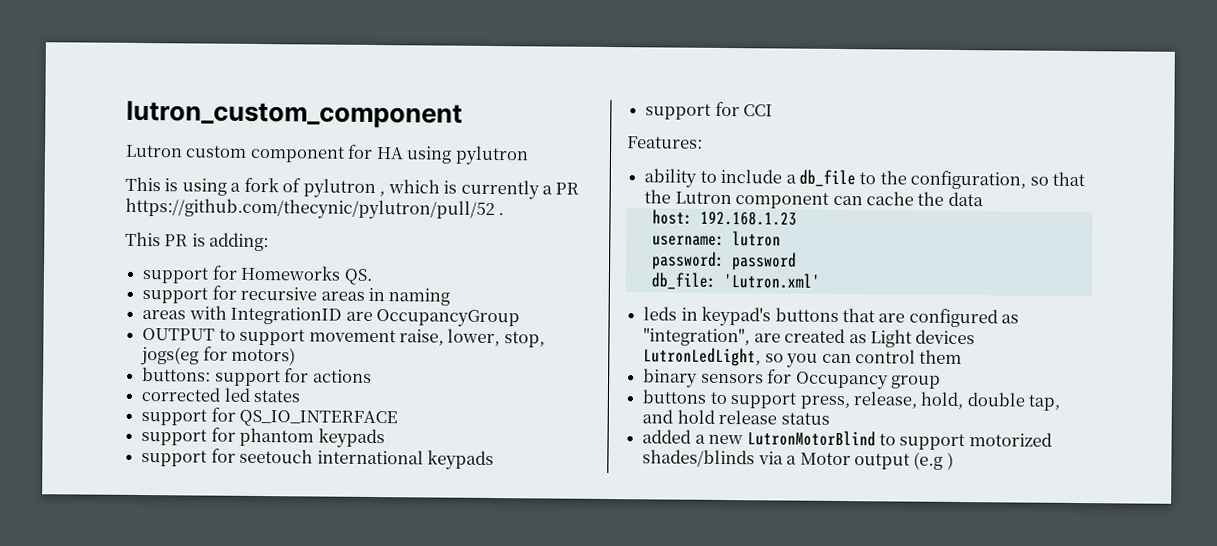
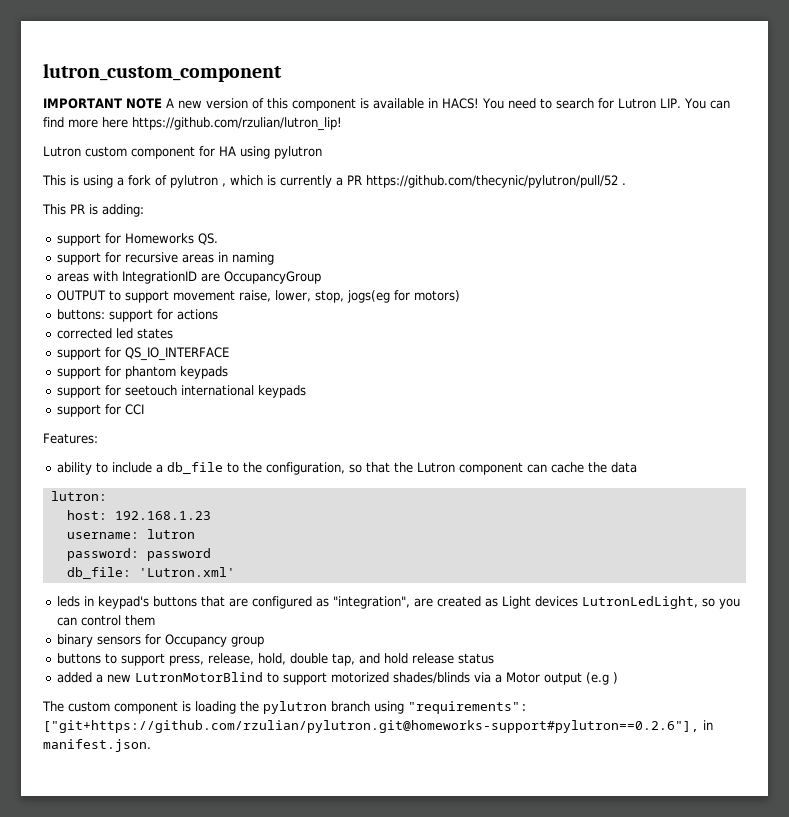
+ IMPORTANT NOTE A new version of this component is available in HACS! You need to search for Lutron LIP. You can find more here https://github.com/rzulian/lutron_lip!
+ lutron:
+ The custom component is loading the pylutron branch using "requirements": ["git+https://github.com/rzulian/pylutron.git@homeworks-support#pylutron==0.2.6"], in manifest.json.

